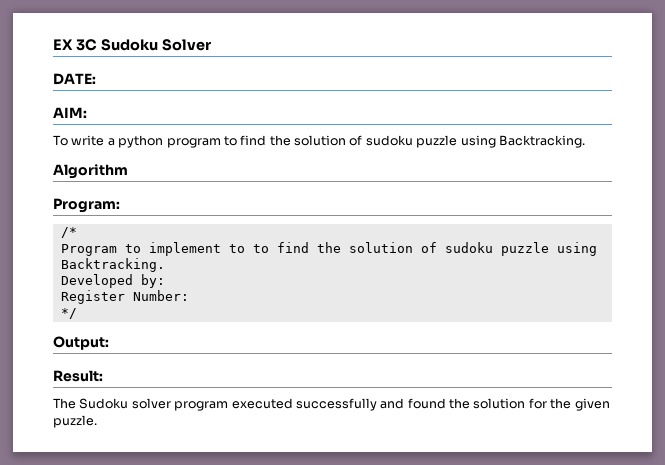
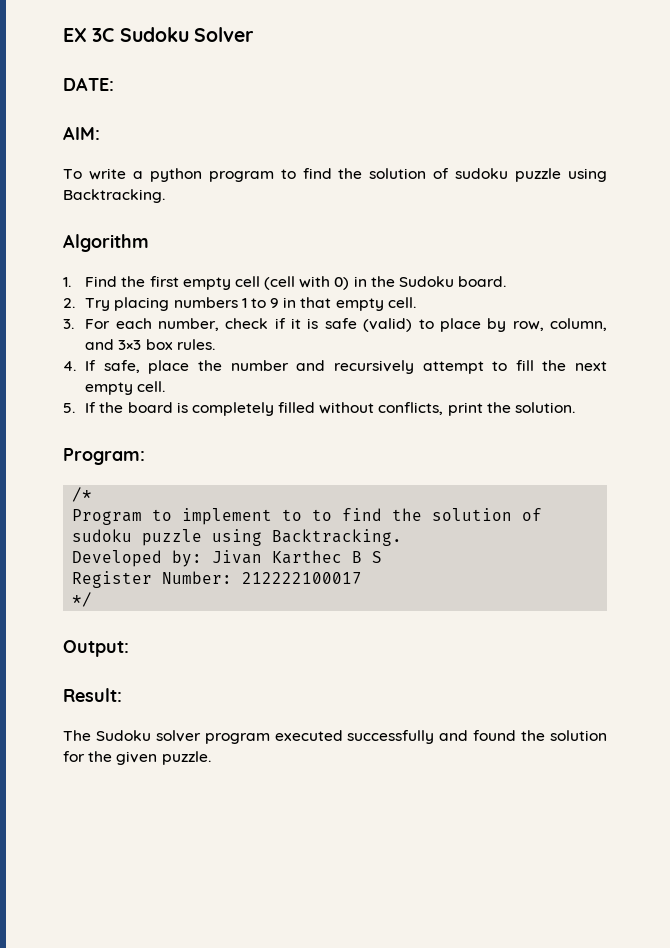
+ 1. Find the first empty cell (cell with 0) in the Sudoku board.
+ 2. Try placing numbers 1 to 9 in that empty cell.
+ 3. For each number, check if it is safe (valid) to place by row, column, and 3×3 box rules.
+ 4. If safe, place the number and recursively attempt to fill the next empty cell.
+ 5. If the board is completely filled without conflicts, print the solution.
- Developed by:
+ Developed by: Jivan Karthec B S
- Register Number:
+ Register Number: 212222100017

